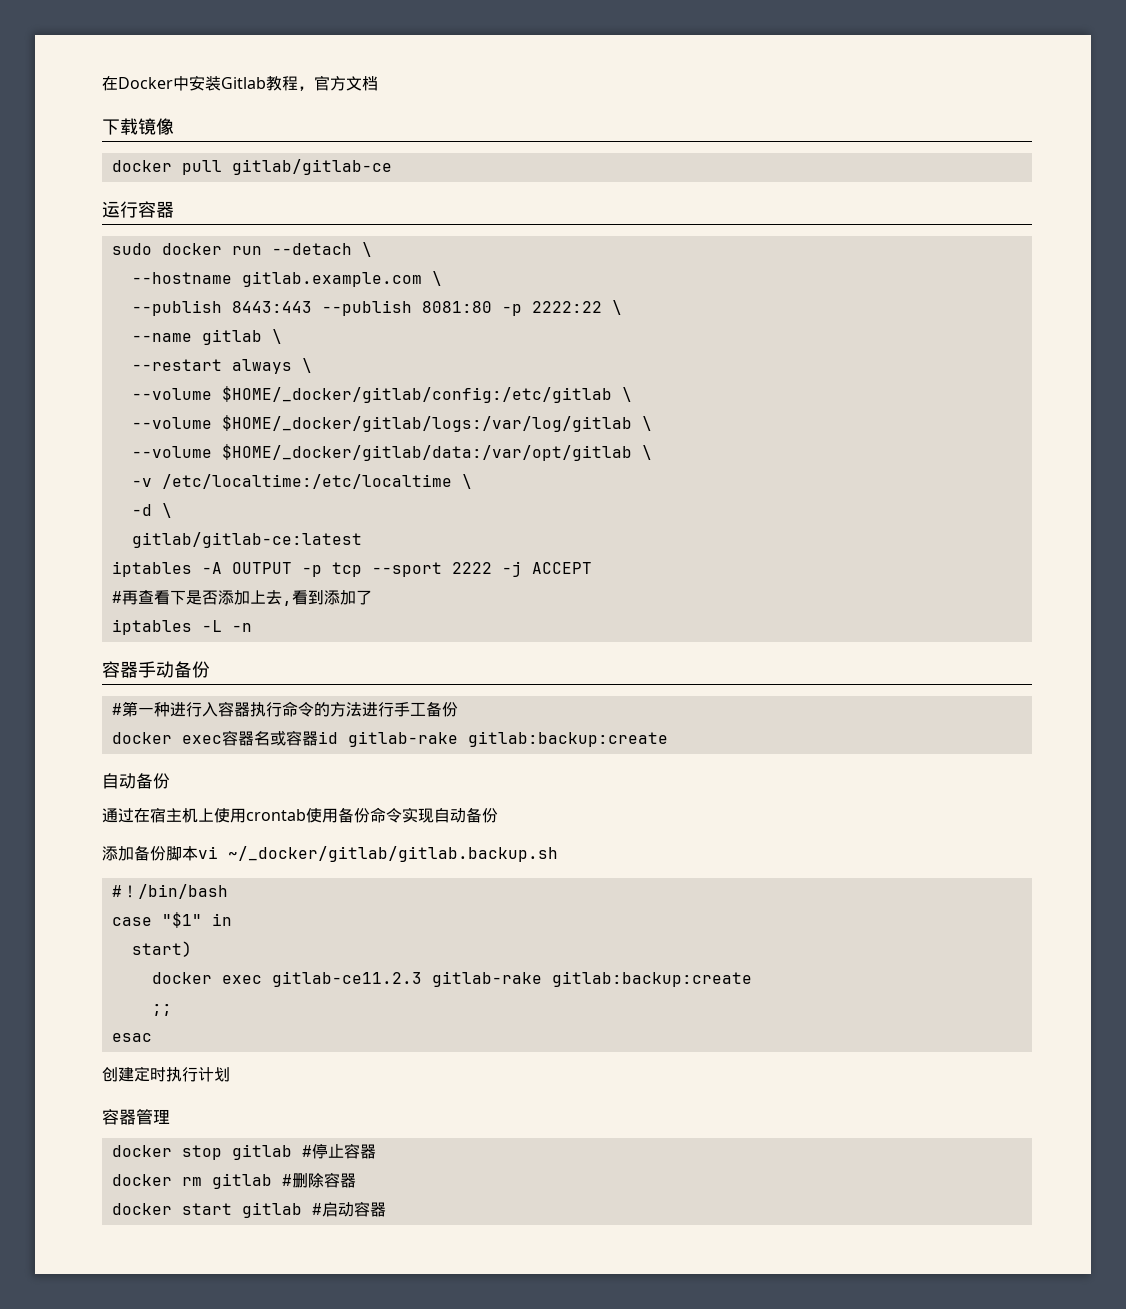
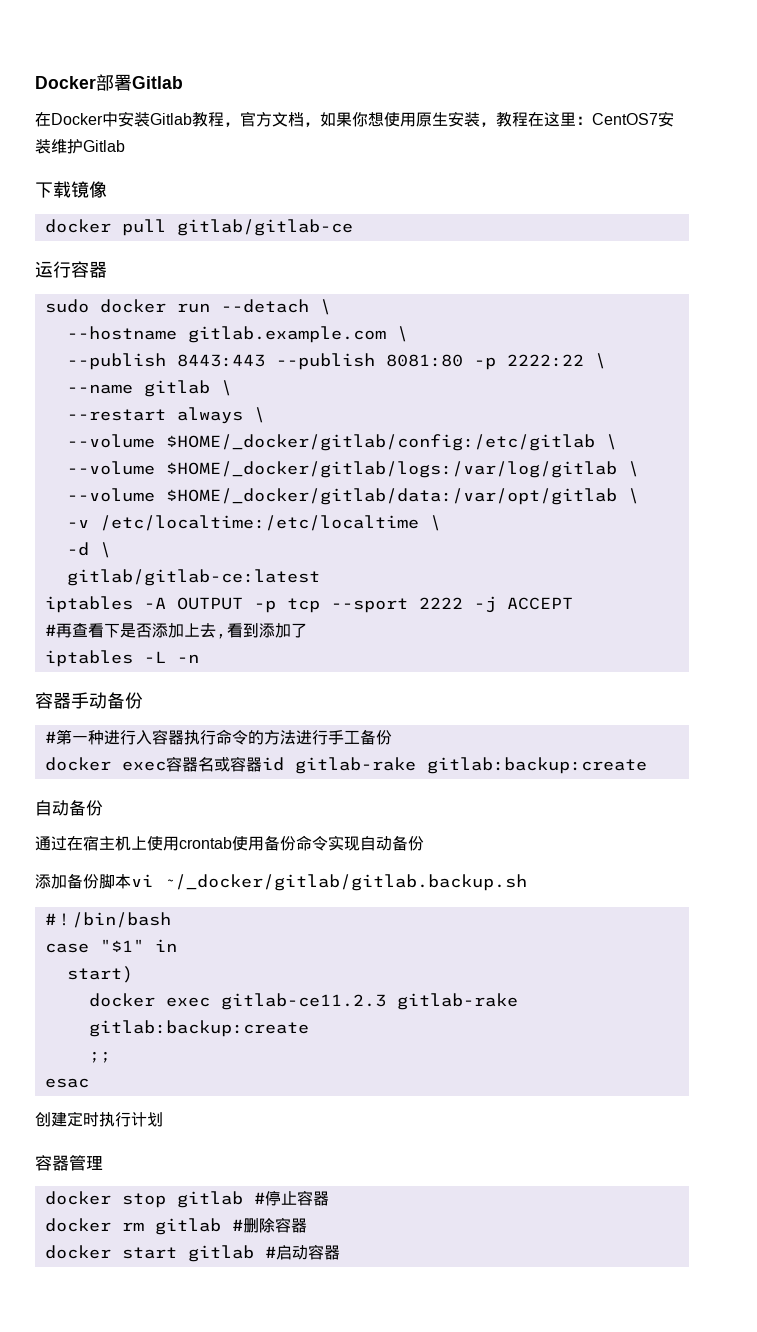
+ Docker部署Gitlab
- 在Docker中安装Gitlab教程，官方文档
+ 在Docker中安装Gitlab教程，官方文档，如果你想使用原生安装，教程在这里：CentOS7安装维护Gitlab

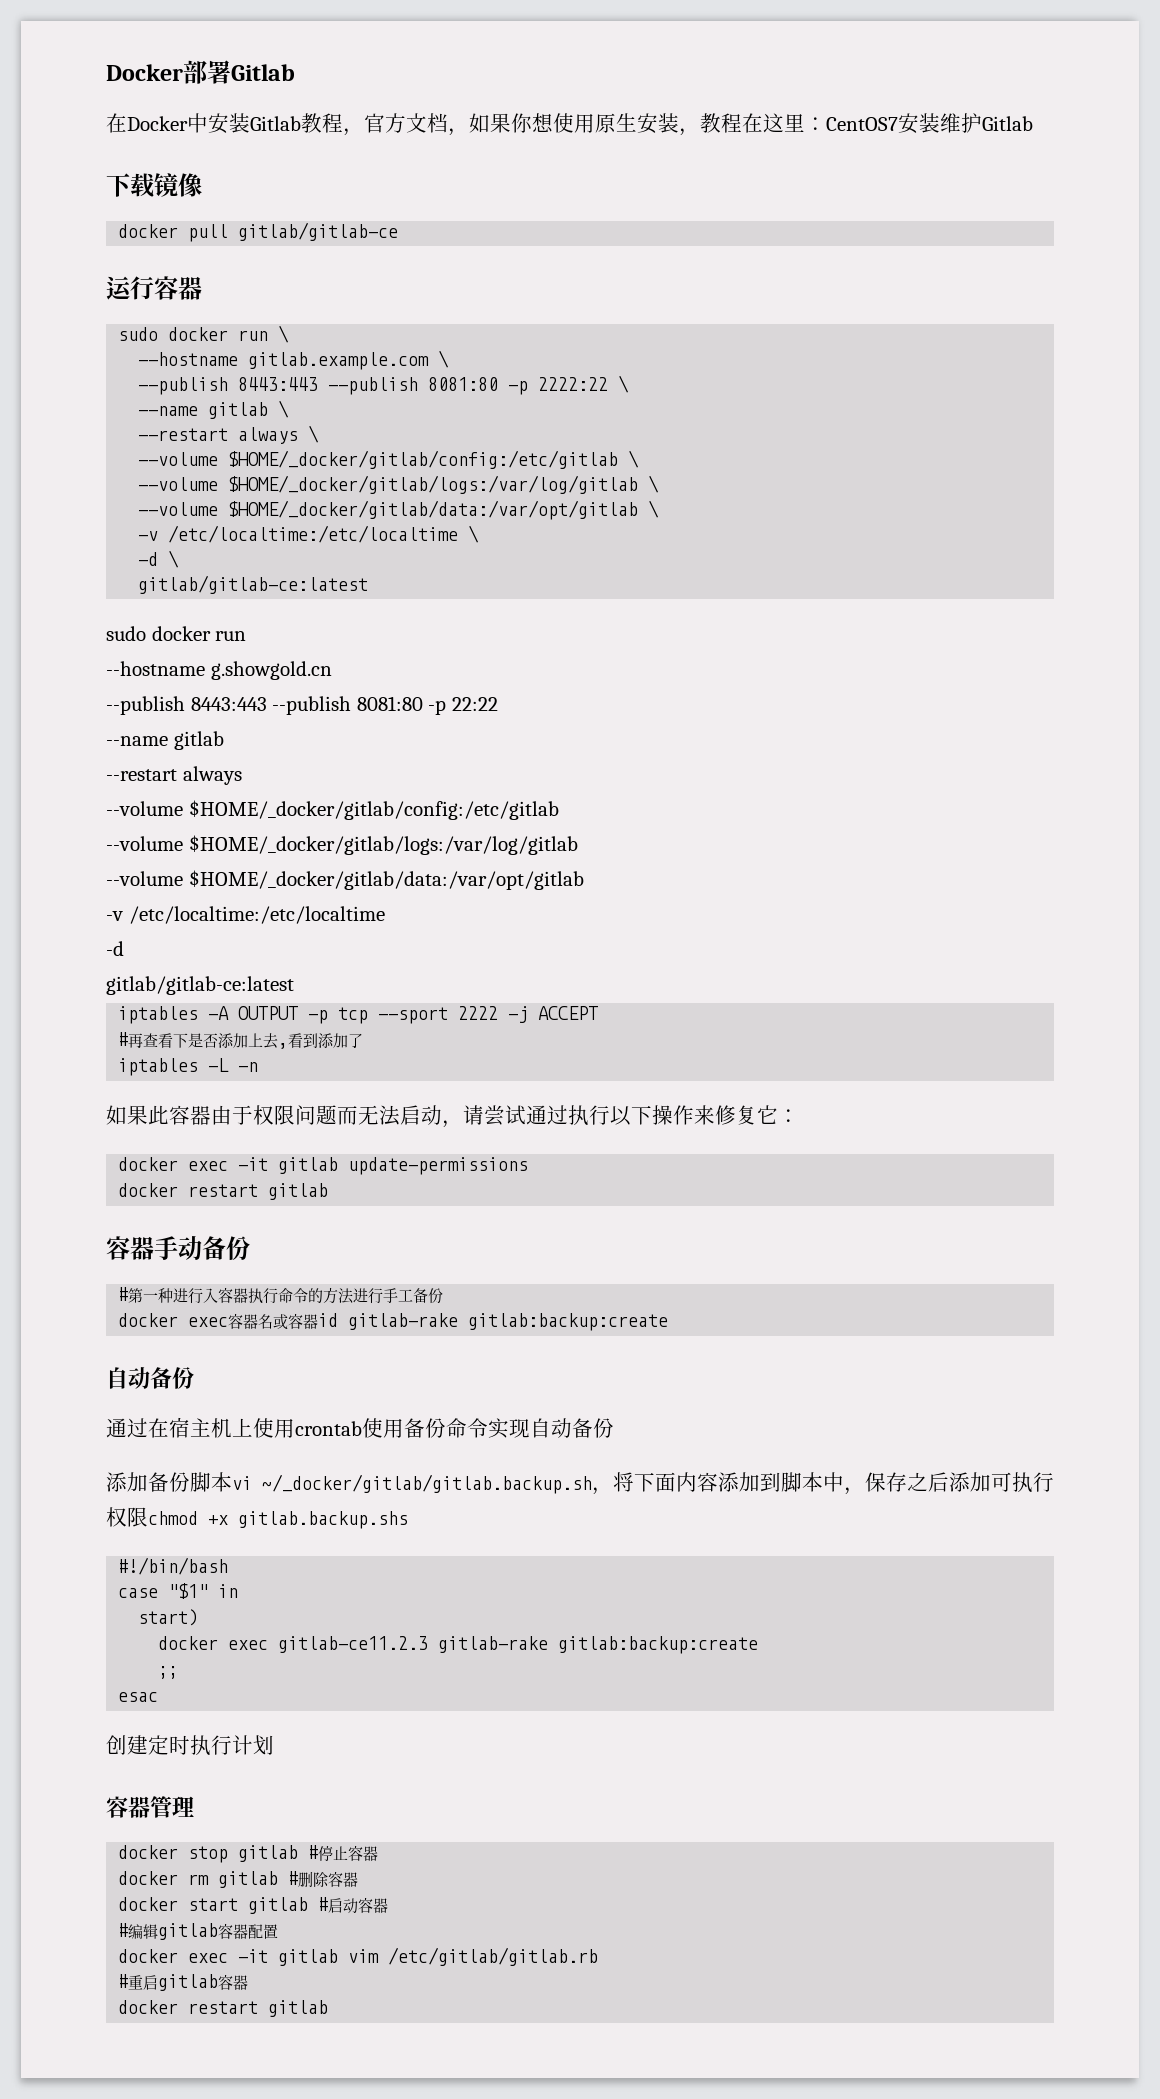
- sudo docker run --detach \
+ sudo docker run \
  -d \
+ gitlab/gitlab-ce:latest
+ sudo docker run
+ --hostname g.showgold.cn
+ --publish 8443:443 --publish 8081:80 -p 22:22
+ --name gitlab
+ --restart always
+ --volume $HOME/_docker/gitlab/config:/etc/gitlab
+ --volume $HOME/_docker/gitlab/logs:/var/log/gitlab
+ --volume $HOME/_docker/gitlab/data:/var/opt/gitlab
+ -v /etc/localtime:/etc/localtime
+ -d
+ 如果此容器由于权限问题而无法启动，请尝试通过执行以下操作来修复它：
+ docker exec -it gitlab update-permissions
+ docker restart gitlab
- 添加备份脚本vi ~/_docker/gitlab/gitlab.backup.sh
- #！/bin/bash
+ 添加备份脚本vi ~/_docker/gitlab/gitlab.backup.sh，将下面内容添加到脚本中，保存之后添加可执行权限chmod +x gitlab.backup.shs
+ #!/bin/bash
+ #编辑gitlab容器配置
+ docker exec -it gitlab vim /etc/gitlab/gitlab.rb
+ #重启gitlab容器
+ docker restart gitlab

